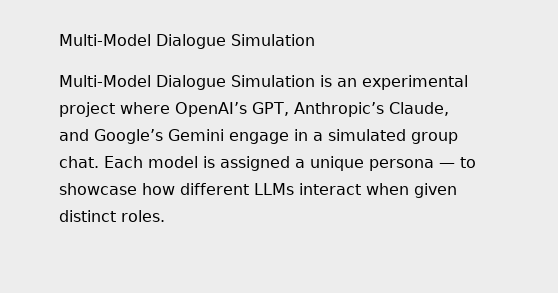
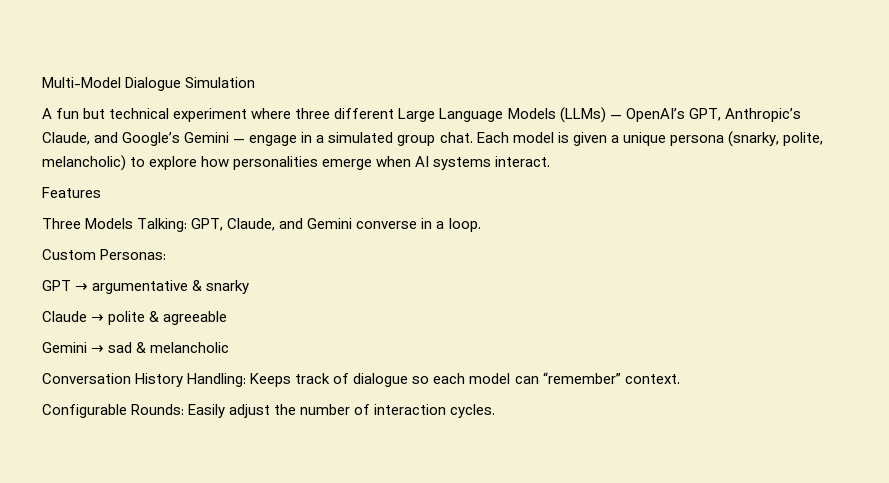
- Multi-Model Dialogue Simulation is an experimental project where OpenAI’s GPT, Anthropic’s Claude, and Google’s Gemini engage in a simulated group chat.
+ A fun but technical experiment where three different Large Language Models (LLMs) — OpenAI’s GPT, Anthropic’s Claude, and Google’s Gemini — engage in a simulated group chat.
- Each model is assigned a unique persona — to showcase how different LLMs interact when given distinct roles.
+ Each model is given a unique persona (snarky, polite, melancholic) to explore how personalities emerge when AI systems interact.
+ Features
+ Three Models Talking: GPT, Claude, and Gemini converse in a loop.
+ Custom Personas:
+ GPT → argumentative & snarky
+ Claude → polite & agreeable
+ Gemini → sad & melancholic
+ Conversation History Handling: Keeps track of dialogue so each model can “remember” context.
+ Configurable Rounds: Easily adjust the number of interaction cycles.

